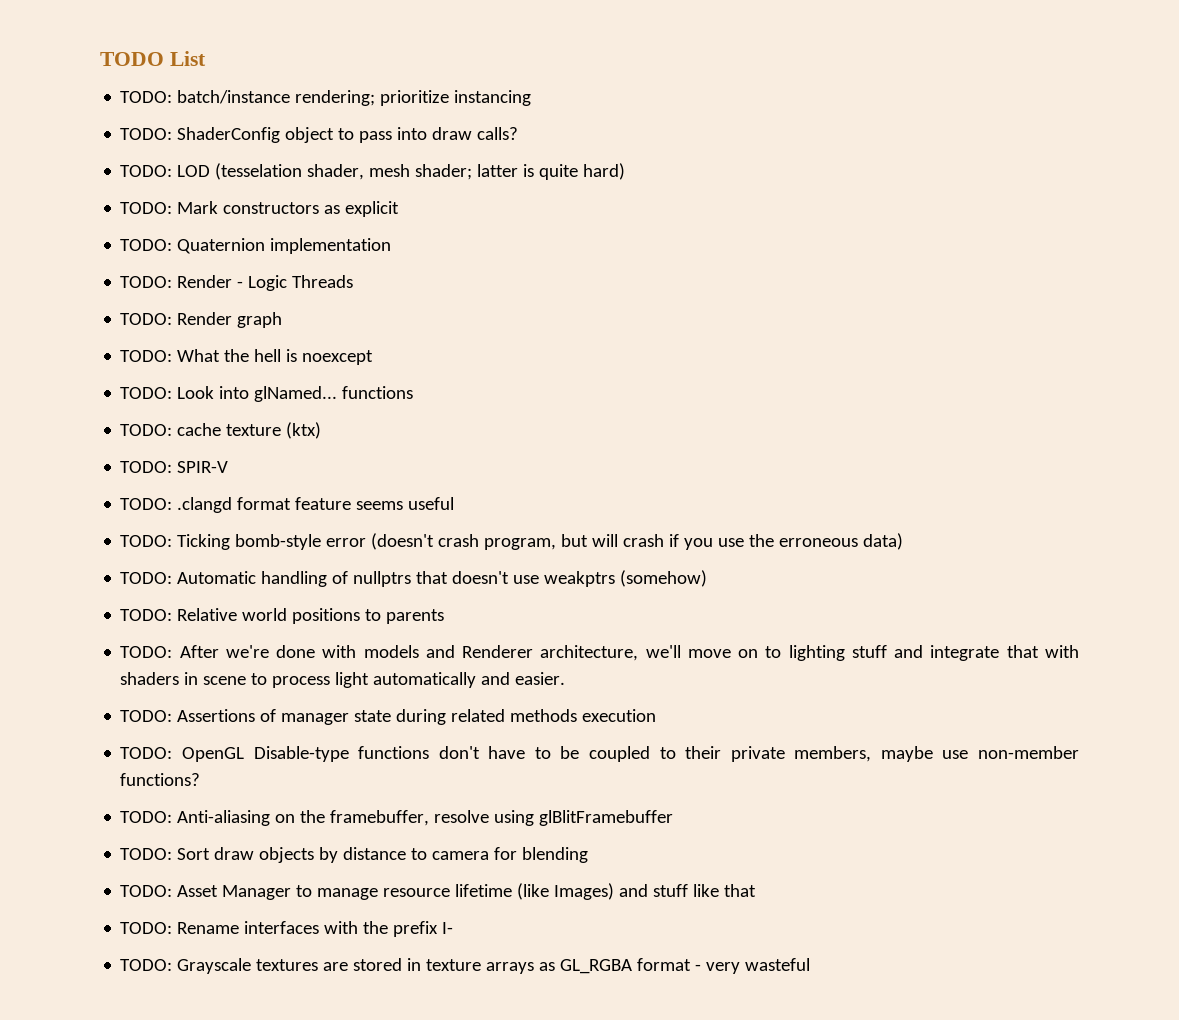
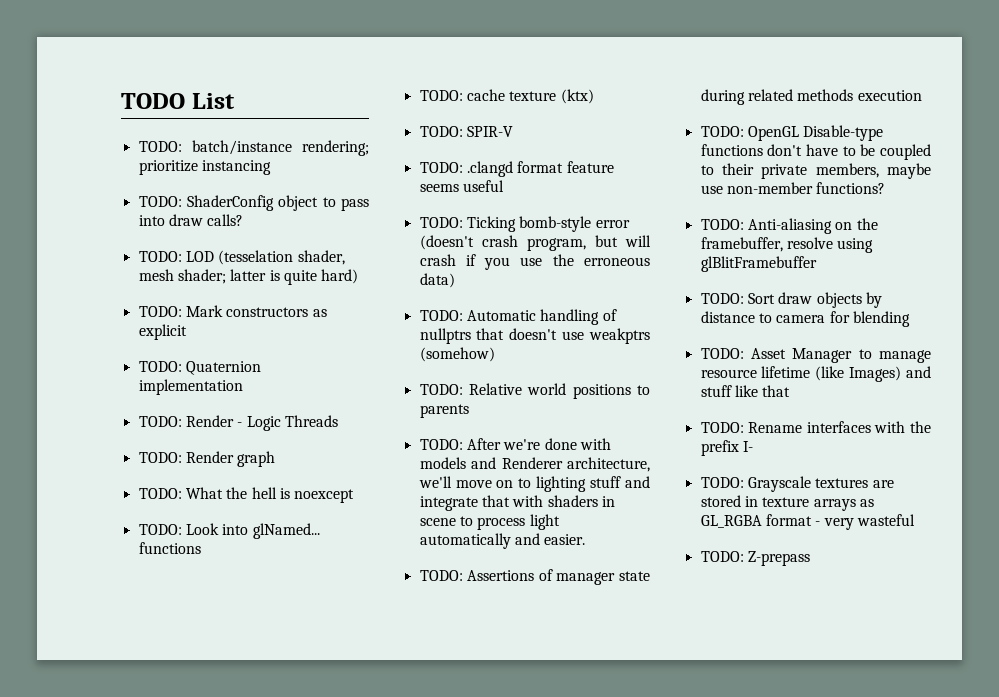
+ TODO: Z-prepass

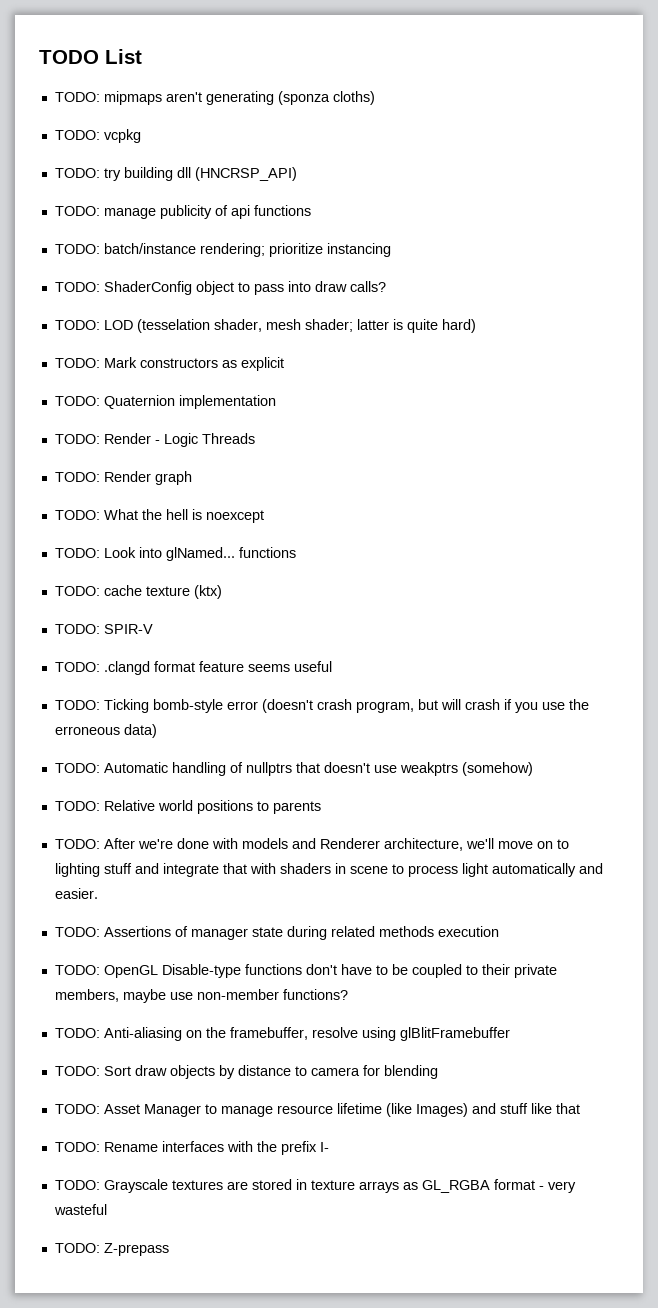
+ TODO: mipmaps aren't generating (sponza cloths)
+ TODO: vcpkg
+ TODO: try building dll (HNCRSP_API)
+ TODO: manage publicity of api functions

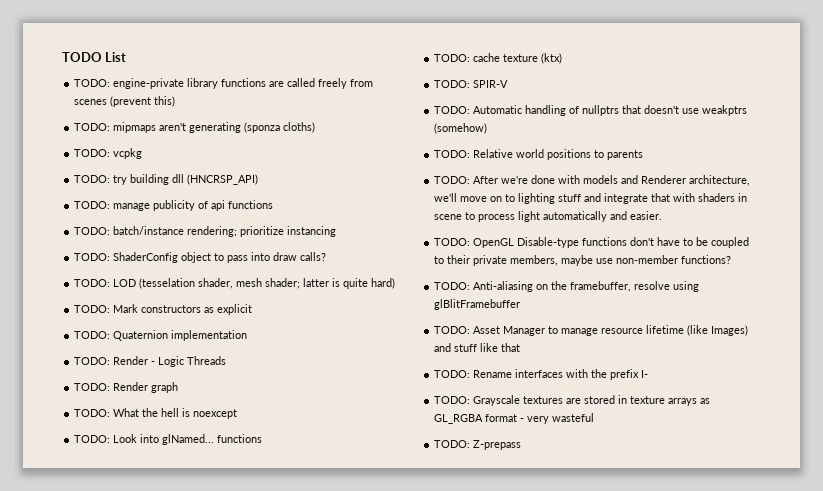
+ TODO: engine-private library functions are called freely from scenes (prevent this)
- TODO: .clangd format feature seems useful
- TODO: Ticking bomb-style error (doesn't crash program, but will crash if you use the erroneous data)
- TODO: Assertions of manager state during related methods execution
- TODO: Sort draw objects by distance to camera for blending

